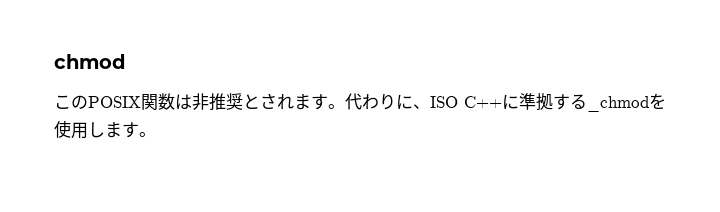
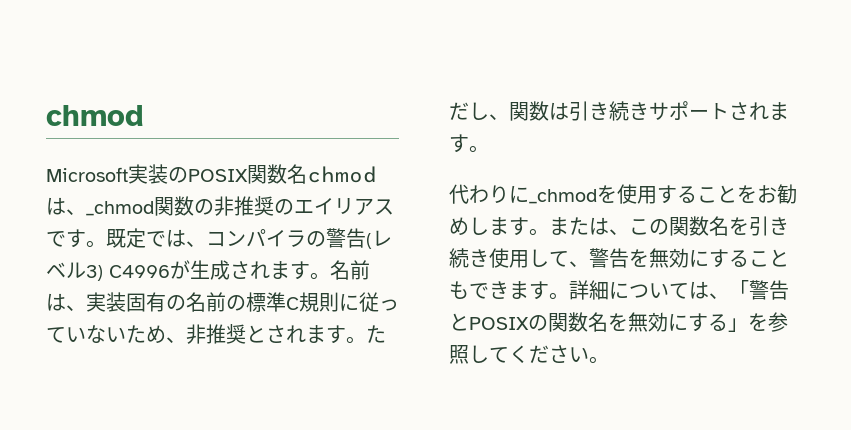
- このPOSIX関数は非推奨とされます。
+ Microsoft実装のPOSIX関数名chmodは、_chmod関数の非推奨のエイリアスです。既定では、コンパイラの警告(レベル3) C4996が生成されます。名前は、実装固有の名前の標準C規則に従っていないため、非推奨とされます。
- 代わりに、ISO C++に準拠する_chmodを使用します。
+ ただし、関数は引き続きサポートされます。
+ 代わりに_chmodを使用することをお勧めします。または、この関数名を引き続き使用して、警告を無効にすることもできます。詳細については、「警告とPOSIXの関数名を無効にする」を参照してください。

